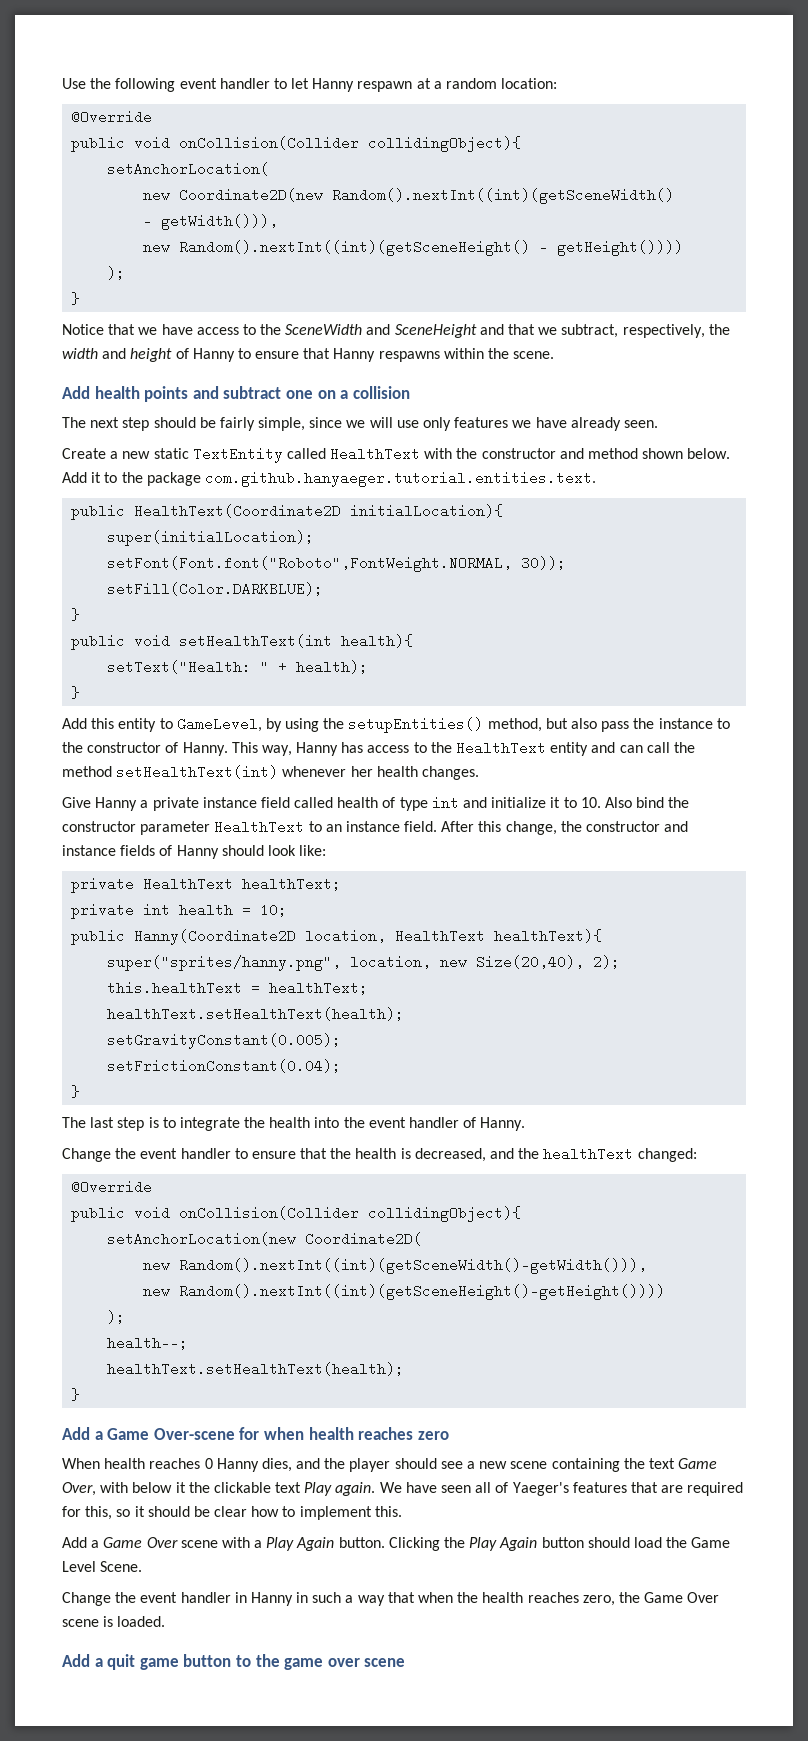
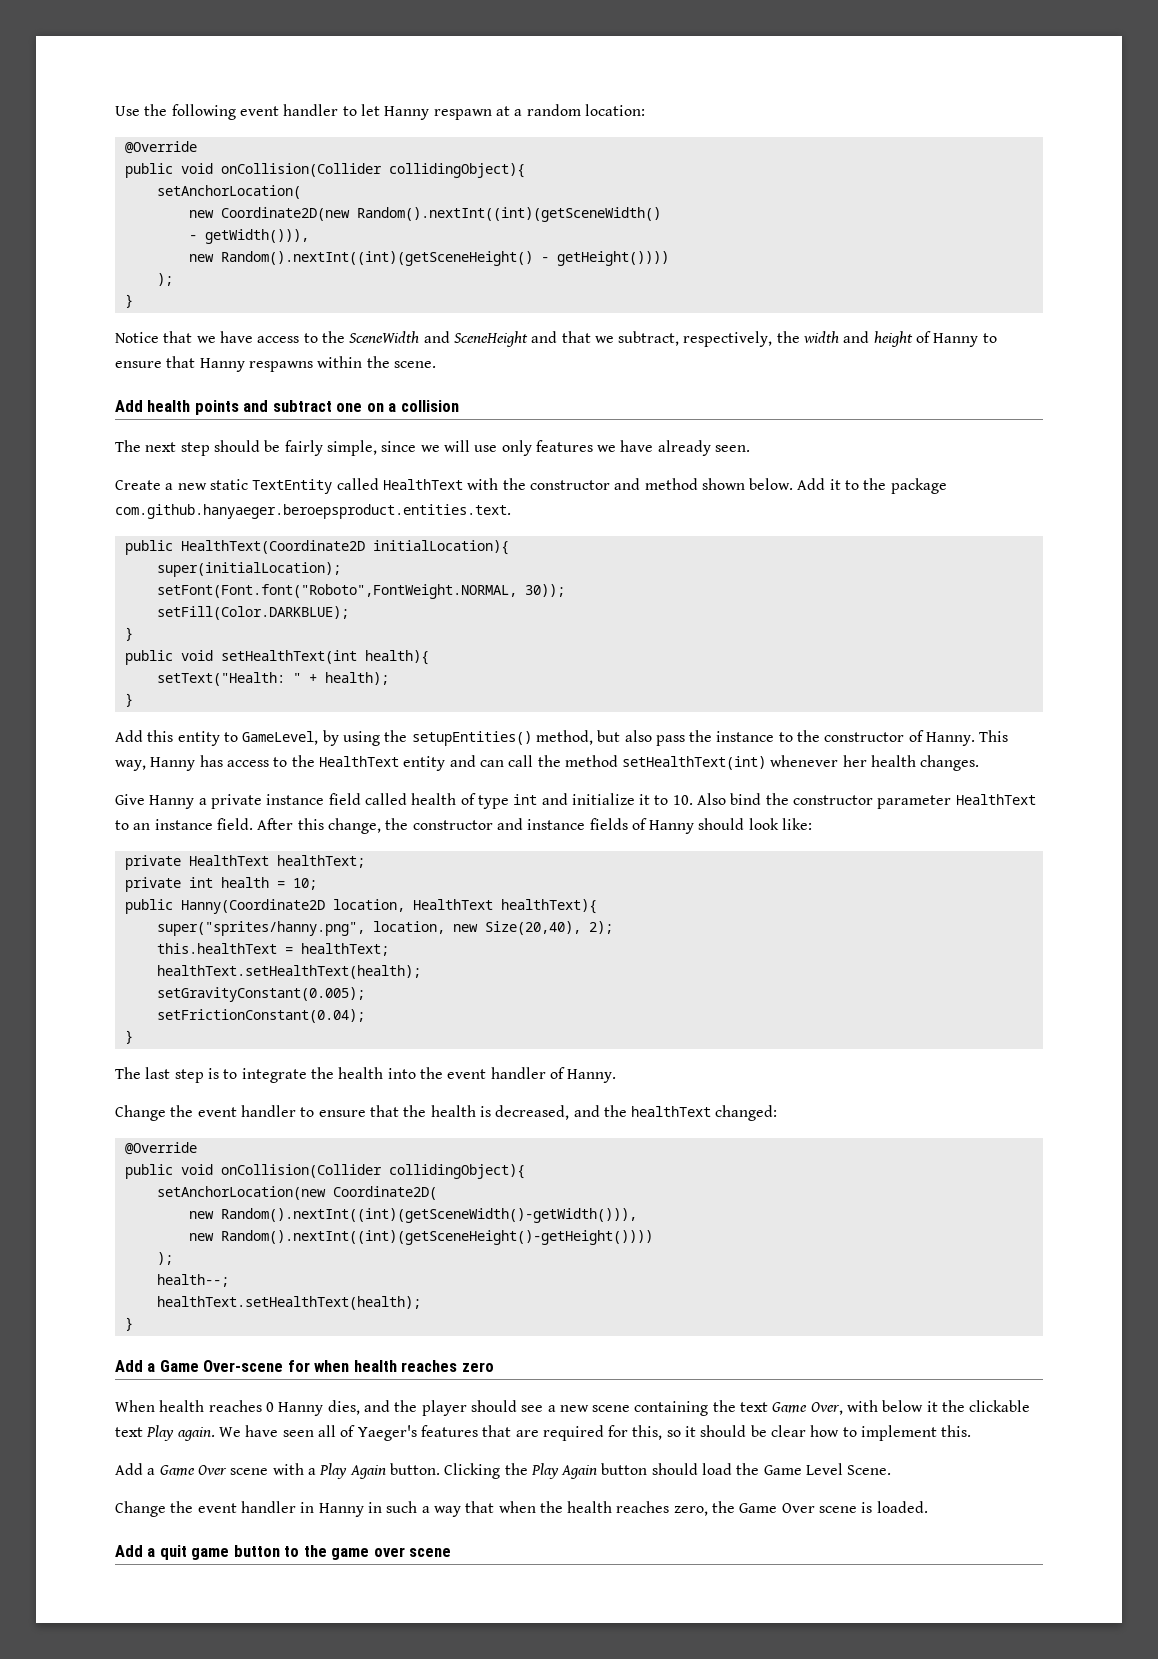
- Add it to the package com.github.hanyaeger.tutorial.entities.text.
+ Add it to the package com.github.hanyaeger.beroepsproduct.entities.text.

